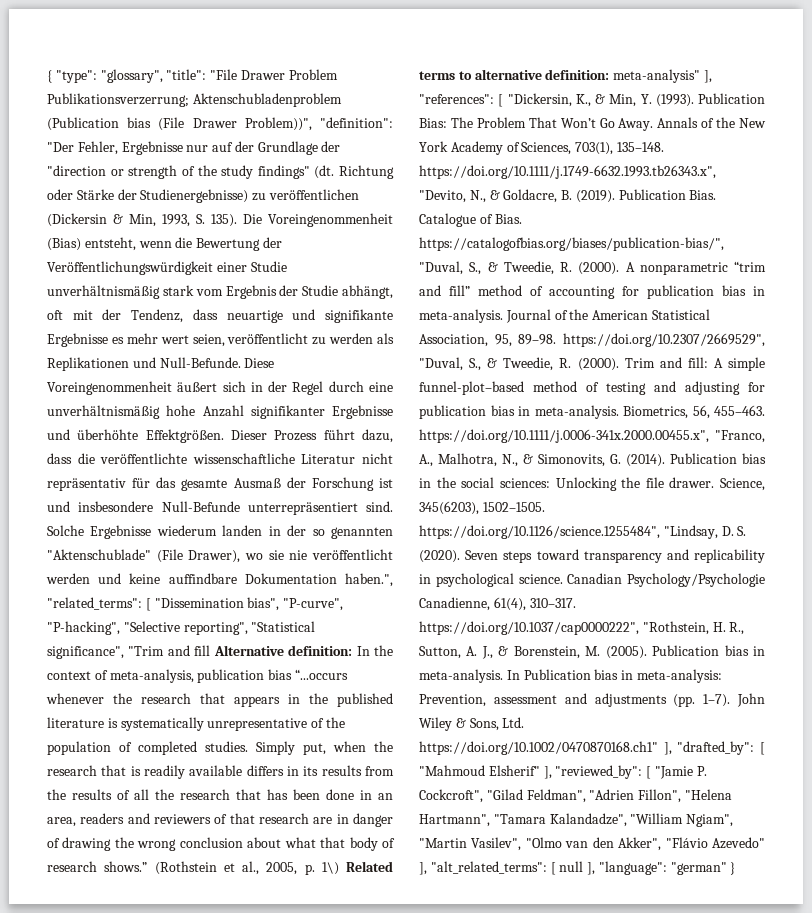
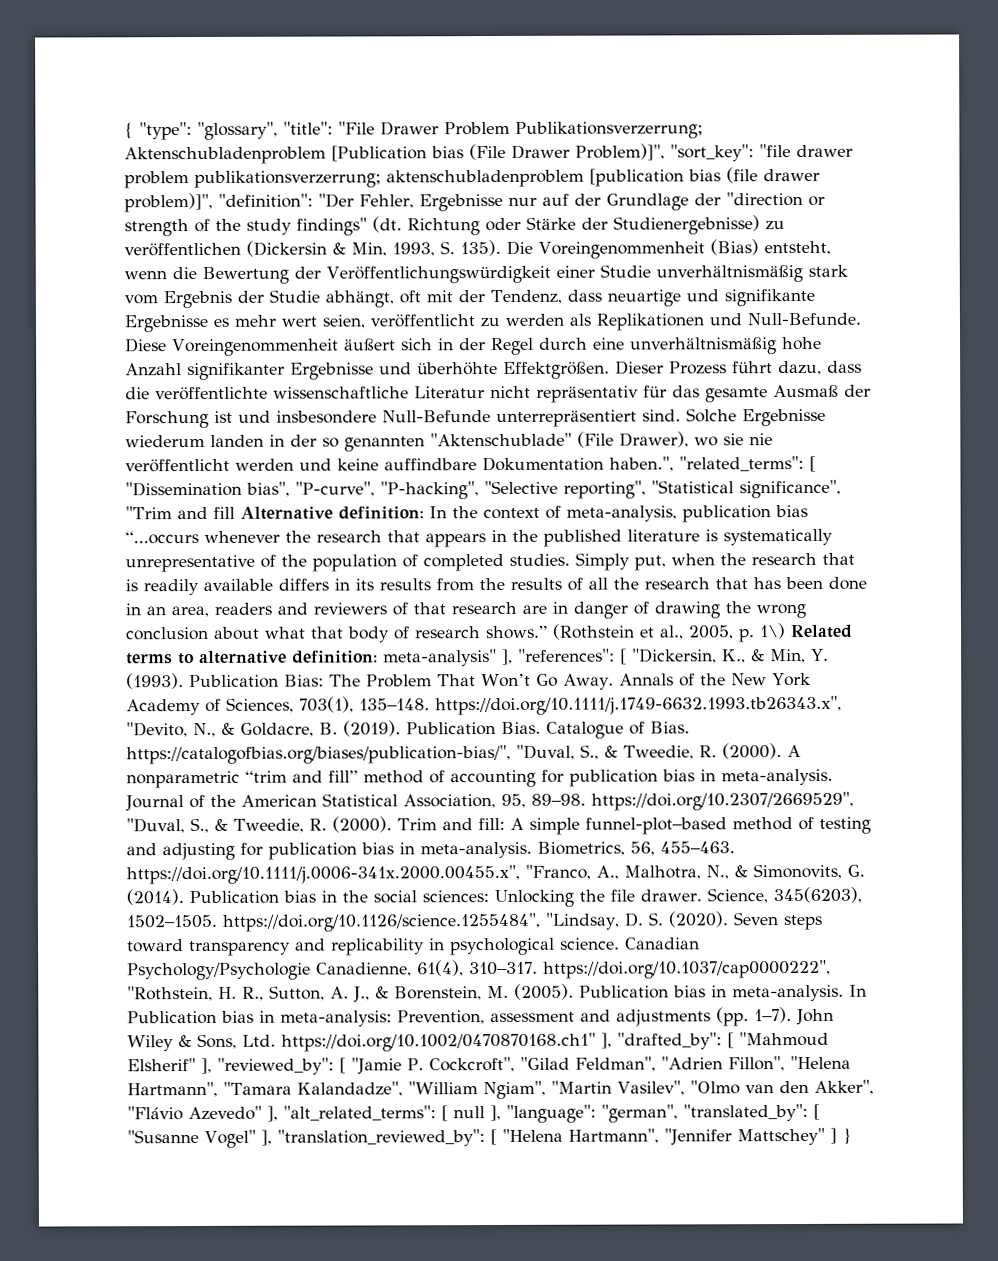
- { "type": "glossary", "title": "File Drawer Problem Publikationsverzerrung; Aktenschubladenproblem (Publication bias (File Drawer Problem))", "definition": "Der Fehler, Ergebnisse nur auf der Grundlage der "direction or strength of the study findings" (dt.
+ { "type": "glossary", "title": "File Drawer Problem Publikationsverzerrung; Aktenschubladenproblem [Publication bias (File Drawer Problem)]", "sort_key": "file drawer problem publikationsverzerrung; aktenschubladenproblem [publication bias (file drawer problem)]", "definition": "Der Fehler, Ergebnisse nur auf der Grundlage der "direction or strength of the study findings" (dt.
- John Wiley & Sons, Ltd. https://doi.org/10.1002/0470870168.ch1" ], "drafted_by": [ "Mahmoud Elsherif" ], "reviewed_by": [ "Jamie P. Cockcroft", "Gilad Feldman", "Adrien Fillon", "Helena Hartmann", "Tamara Kalandadze", "William Ngiam", "Martin Vasilev", "Olmo van den Akker", "Flávio Azevedo" ], "alt_related_terms": [ null ], "language": "german" }
+ John Wiley & Sons, Ltd. https://doi.org/10.1002/0470870168.ch1" ], "drafted_by": [ "Mahmoud Elsherif" ], "reviewed_by": [ "Jamie P. Cockcroft", "Gilad Feldman", "Adrien Fillon", "Helena Hartmann", "Tamara Kalandadze", "William Ngiam", "Martin Vasilev", "Olmo van den Akker", "Flávio Azevedo" ], "alt_related_terms": [ null ], "language": "german", "translated_by": [ "Susanne Vogel" ], "translation_reviewed_by": [ "Helena Hartmann", "Jennifer Mattschey" ] }

